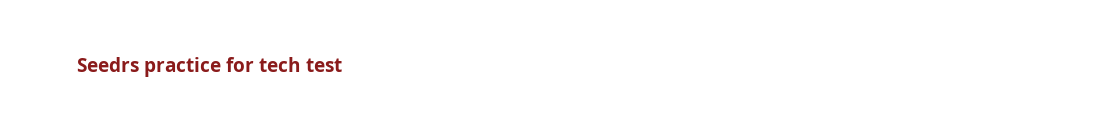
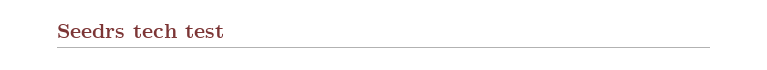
- Seedrs practice for tech test
+ Seedrs tech test

